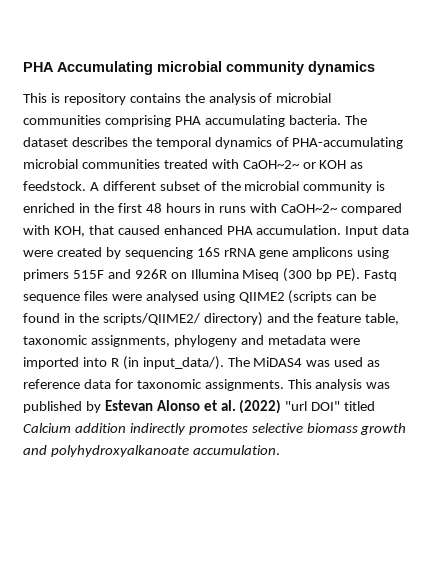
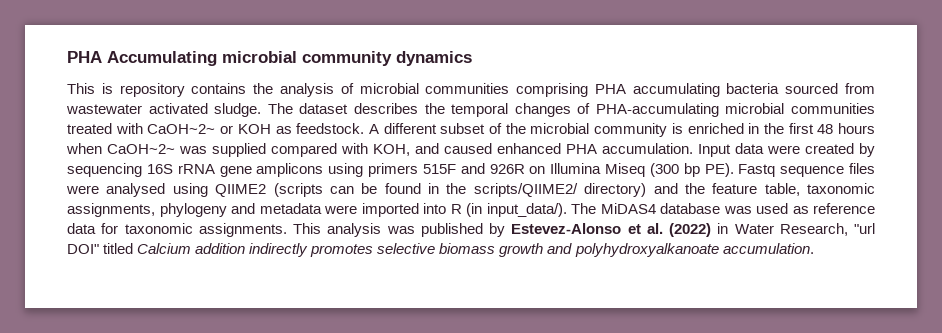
- This is repository contains the analysis of microbial communities comprising PHA accumulating bacteria.
+ This is repository contains the analysis of microbial communities comprising PHA accumulating bacteria sourced from wastewater activated sludge.
- The dataset describes the temporal dynamics of PHA-accumulating microbial communities treated with CaOH~2~ or KOH as feedstock.
+ The dataset describes the temporal changes of PHA-accumulating microbial communities treated with CaOH~2~ or KOH as feedstock.
- A different subset of the microbial community is enriched in the first 48 hours in runs with CaOH~2~ compared with KOH, that caused enhanced PHA accumulation.
+ A different subset of the microbial community is enriched in the first 48 hours when CaOH~2~ was supplied compared with KOH, and caused enhanced PHA accumulation.
- The MiDAS4 was used as reference data for taxonomic assignments.
+ The MiDAS4 database was used as reference data for taxonomic assignments.
- This analysis was published by Estevan Alonso et al. (2022) "url DOI" titled Calcium addition indirectly promotes selective biomass growth and polyhydroxyalkanoate accumulation.
+ This analysis was published by Estevez-Alonso et al. (2022) in Water Research, "url DOI" titled Calcium addition indirectly promotes selective biomass growth and polyhydroxyalkanoate accumulation.

